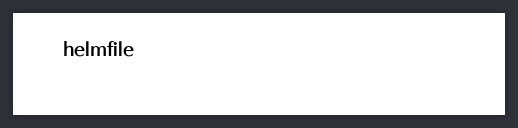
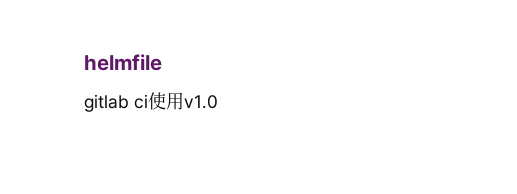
+ gitlab ci使用v1.0

